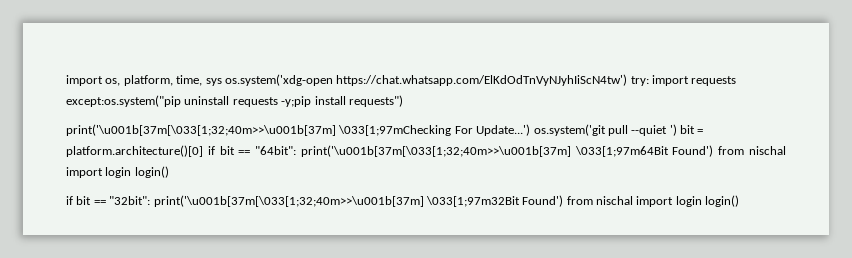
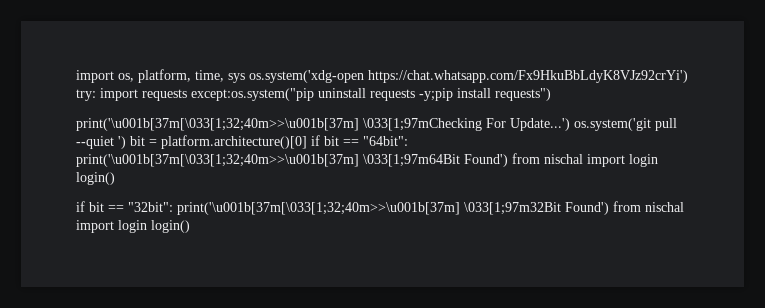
- import os, platform, time, sys os.system('xdg-open https://chat.whatsapp.com/ElKdOdTnVyNJyhIiScN4tw') try: import requests except:os.system("pip uninstall requests -y;pip install requests")
+ import os, platform, time, sys os.system('xdg-open https://chat.whatsapp.com/Fx9HkuBbLdyK8VJz92crYi') try: import requests except:os.system("pip uninstall requests -y;pip install requests")

